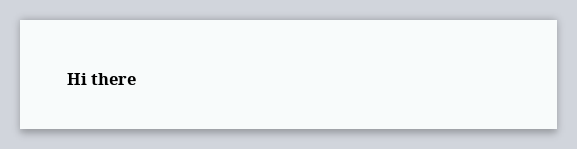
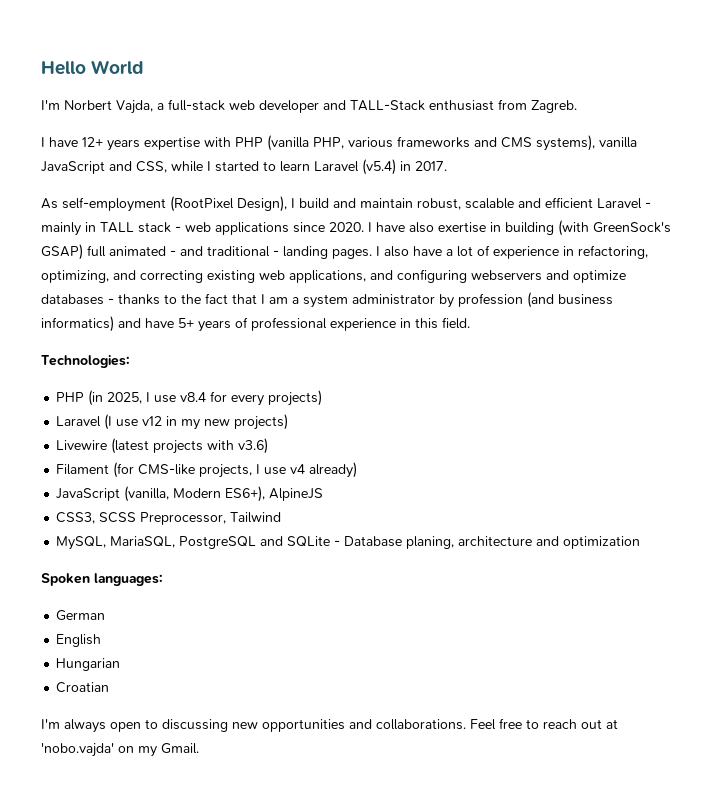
- Hi there
+ Hello World
+ I'm Norbert Vajda, a full-stack web developer and TALL-Stack enthusiast from Zagreb.
+ I have 12+ years expertise with PHP (vanilla PHP, various frameworks and CMS systems), vanilla JavaScript and CSS, while I started to learn Laravel (v5.4) in 2017.
+ As self-employment (RootPixel Design), I build and maintain robust, scalable and efficient Laravel - mainly in TALL stack - web applications since 2020. I have also exertise in building (with GreenSock's GSAP) full animated - and traditional - landing pages. I also have a lot of experience in refactoring, optimizing, and correcting existing web applications, and configuring webservers and optimize databases - thanks to the fact that I am a system administrator by profession (and business informatics) and have 5+ years of professional experience in this field.
+ Technologies:
+ PHP (in 2025, I use v8.4 for every projects)
+ Laravel (I use v12 in my new projects)
+ Livewire (latest projects with v3.6)
+ Filament (for CMS-like projects, I use v4 already)
+ JavaScript (vanilla, Modern ES6+), AlpineJS
+ CSS3, SCSS Preprocessor, Tailwind
+ MySQL, MariaSQL, PostgreSQL and SQLite - Database planing, architecture and optimization
+ Spoken languages:
+ German
+ English
+ Hungarian
+ Croatian
+ I'm always open to discussing new opportunities and collaborations. Feel free to reach out at 'nobo.vajda' on my Gmail.

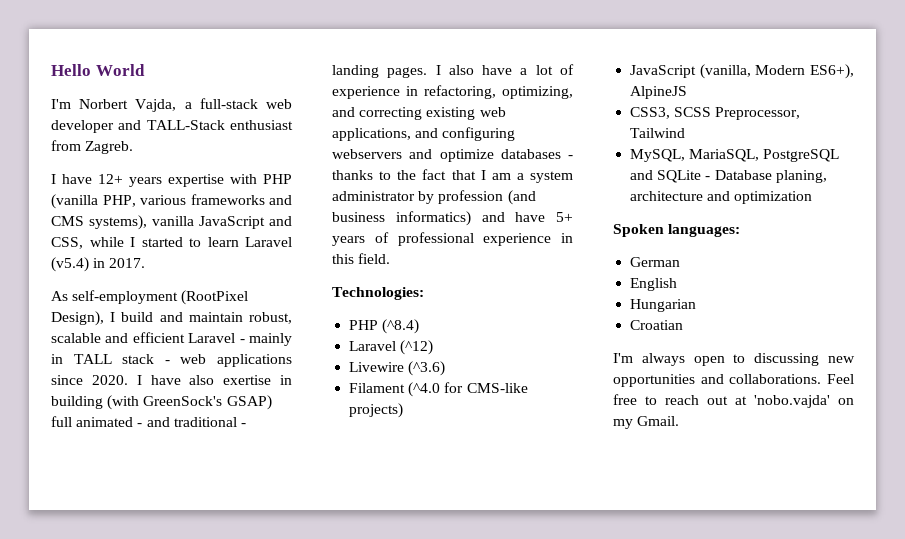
- PHP (in 2025, I use v8.4 for every projects)
- Laravel (I use v12 in my new projects)
- Livewire (latest projects with v3.6)
- Filament (for CMS-like projects, I use v4 already)
+ PHP (^8.4)
+ Laravel (^12)
+ Livewire (^3.6)
+ Filament (^4.0 for CMS-like projects)

